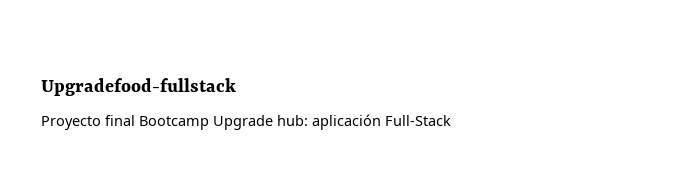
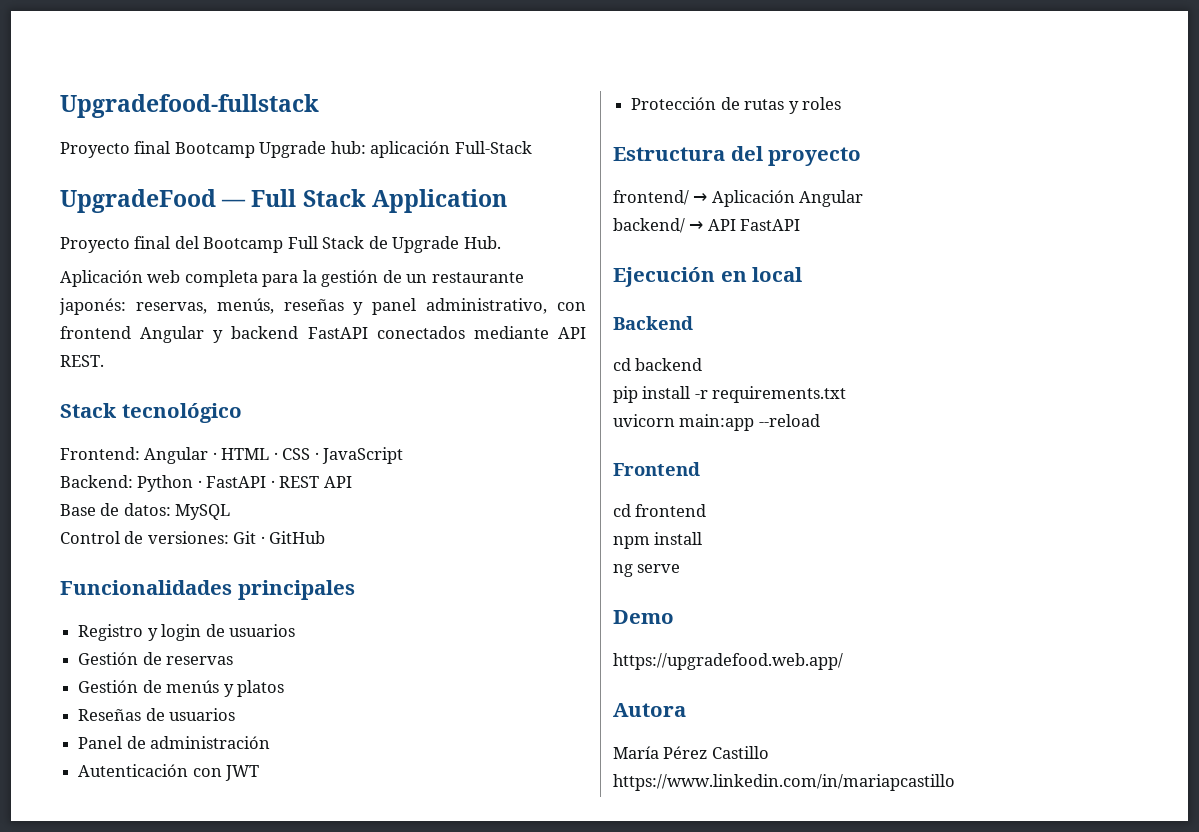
+ UpgradeFood — Full Stack Application
+ Proyecto final del Bootcamp Full Stack de Upgrade Hub.
+ Aplicación web completa para la gestión de un restaurante japonés: reservas, menús, reseñas y panel administrativo, con frontend Angular y backend FastAPI conectados mediante API REST.
+ Stack tecnológico
+ Frontend: Angular · HTML · CSS · JavaScript
+ Backend: Python · FastAPI · REST API
+ Base de datos: MySQL
+ Control de versiones: Git · GitHub
+ Funcionalidades principales
+ Registro y login de usuarios
+ Gestión de reservas
+ Gestión de menús y platos
+ Reseñas de usuarios
+ Panel de administración
+ Autenticación con JWT
+ Protección de rutas y roles
+ Estructura del proyecto
+ frontend/ → Aplicación Angular
+ backend/ → API FastAPI
+ Ejecución en local
+ Backend
+ cd backend
+ pip install -r requirements.txt
+ uvicorn main:app --reload
+ Frontend
+ cd frontend
+ npm install
+ ng serve
+ Demo
+ https://upgradefood.web.app/
+ Autora
+ María Pérez Castillo
+ https://www.linkedin.com/in/mariapcastillo

